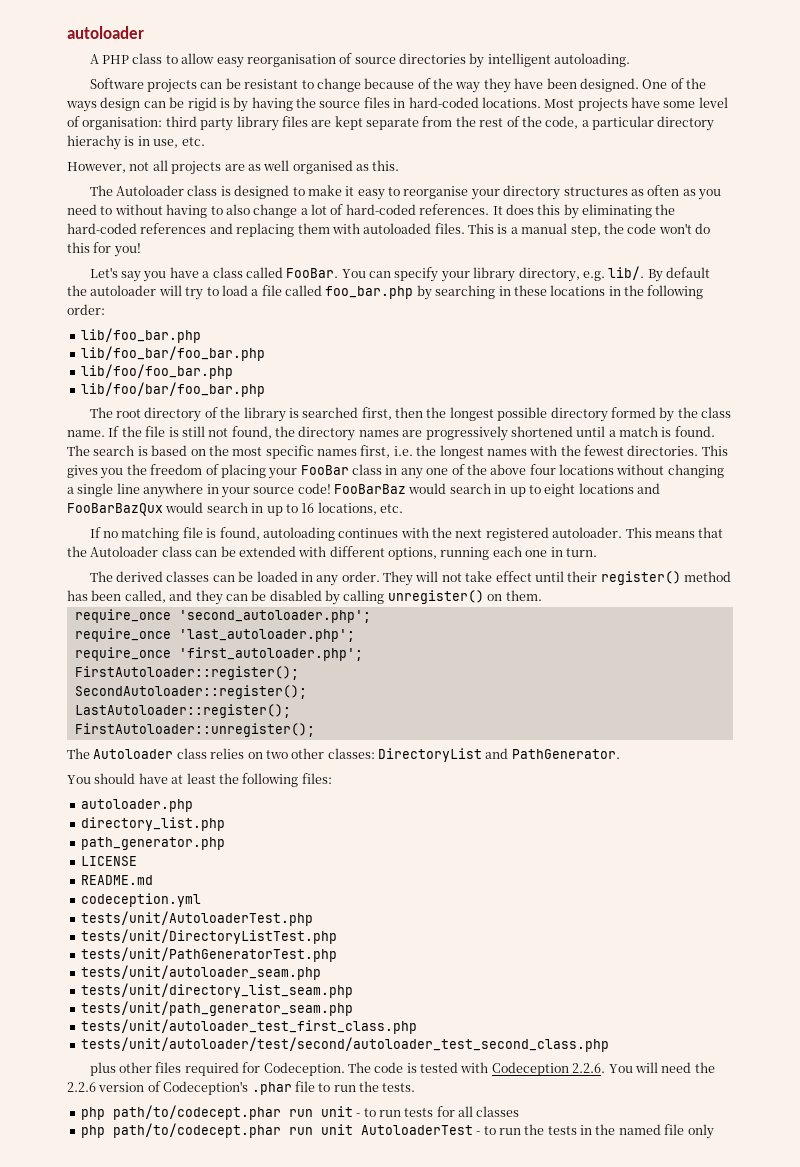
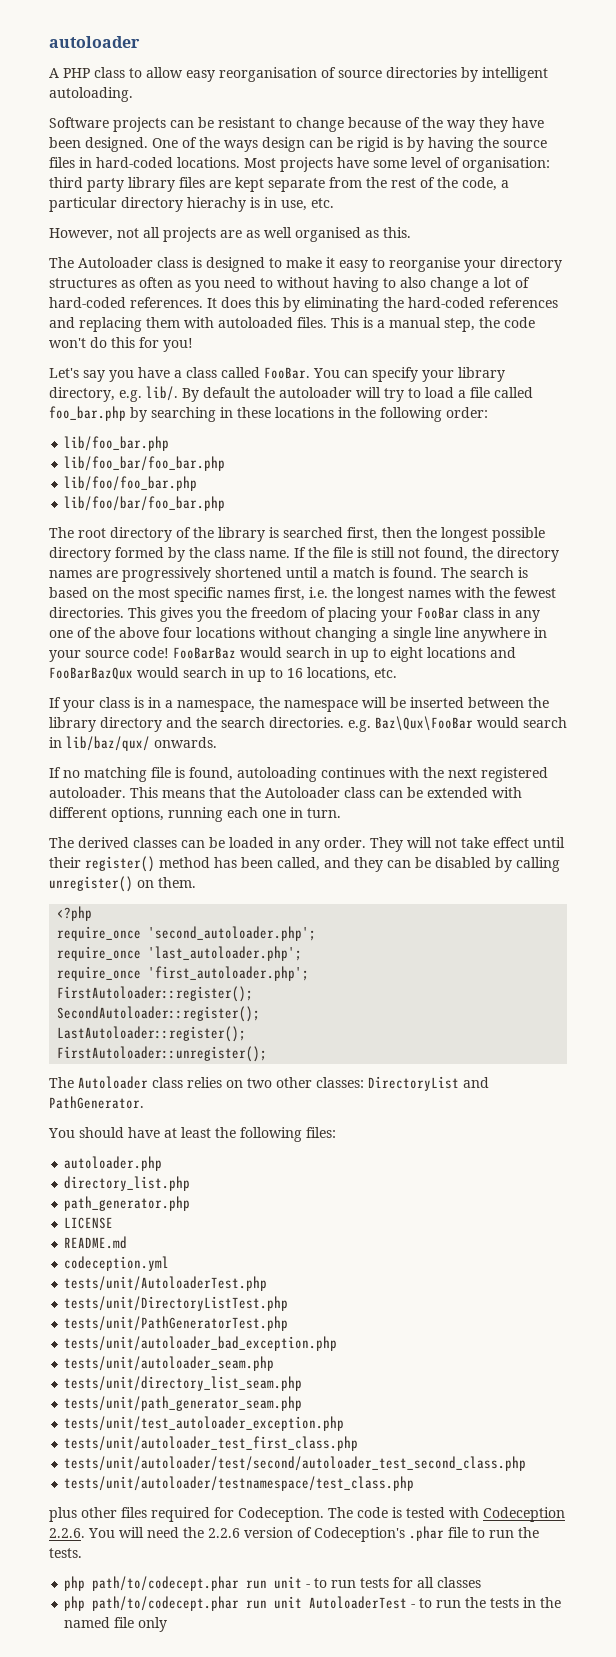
+ If your class is in a namespace, the namespace will be inserted between the library directory and the search directories. e.g. Baz\Qux\FooBar would search in lib/baz/qux/ onwards.
+ <?php
+ tests/unit/autoloader_bad_exception.php
+ tests/unit/test_autoloader_exception.php
+ tests/unit/autoloader/testnamespace/test_class.php

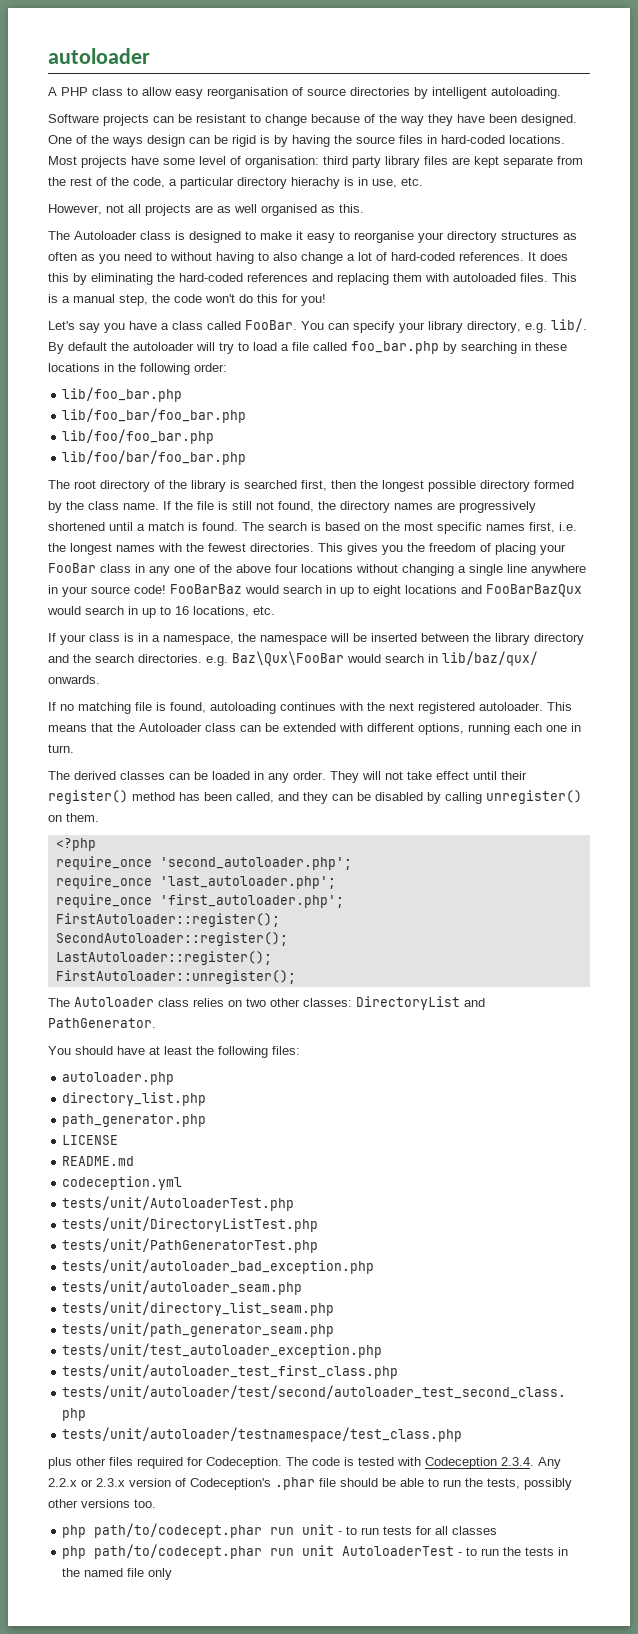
- The code is tested with Codeception 2.2.6. You will need the 2.2.6 version of Codeception's .phar file to run the tests.
+ The code is tested with Codeception 2.3.4. Any 2.2.x or 2.3.x version of Codeception's .phar file should be able to run the tests, possibly other versions too.

